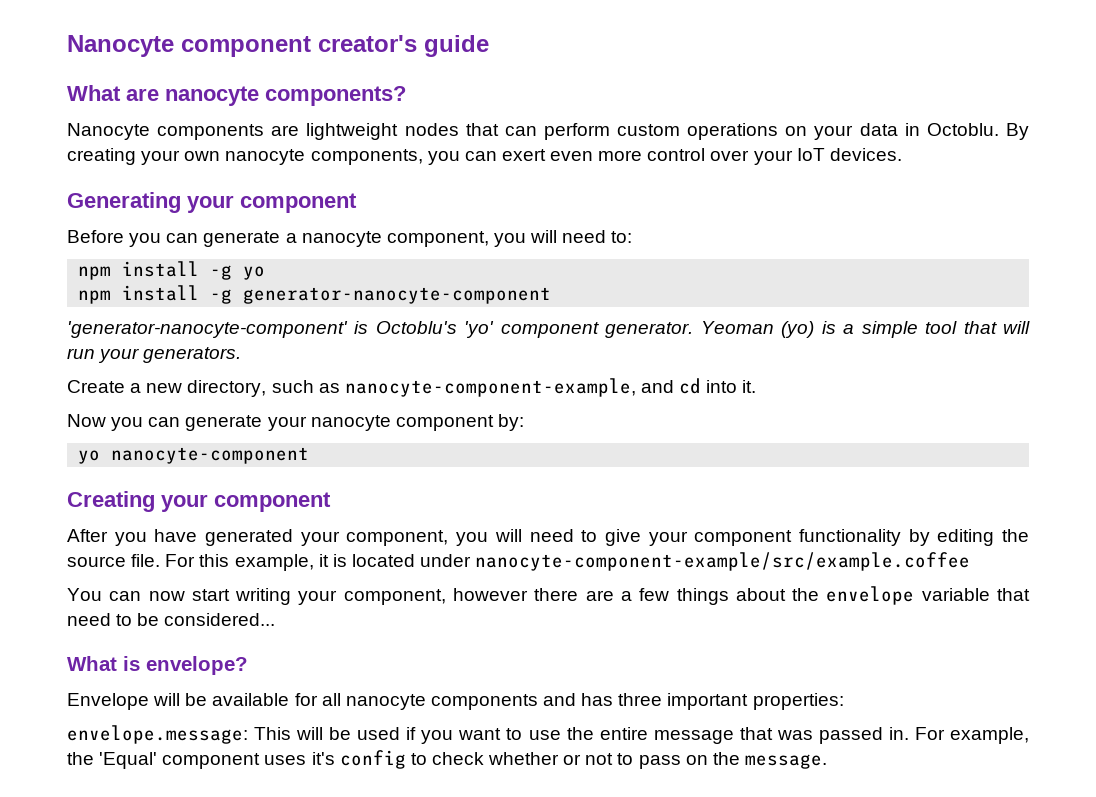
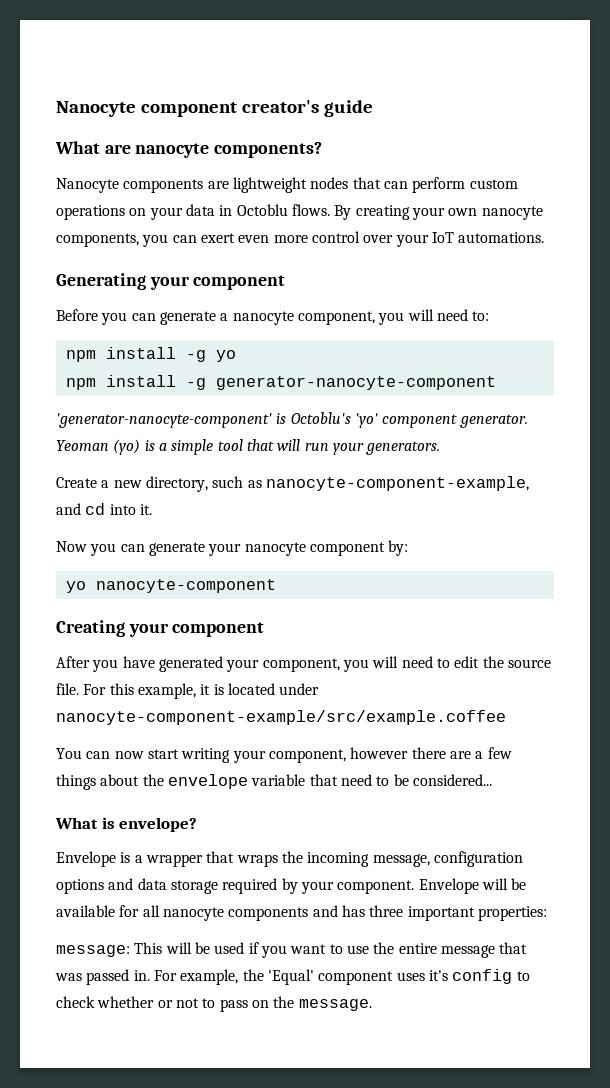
- Nanocyte components are lightweight nodes that can perform custom operations on your data in Octoblu.
+ Nanocyte components are lightweight nodes that can perform custom operations on your data in Octoblu flows.
- By creating your own nanocyte components, you can exert even more control over your IoT devices.
+ By creating your own nanocyte components, you can exert even more control over your IoT automations.
- After you have generated your component, you will need to give your component functionality by editing the source file.
+ After you have generated your component, you will need to edit the source file.
- Envelope will be available for all nanocyte components and has three important properties:
+ Envelope is a wrapper that wraps the incoming message, configuration options and data storage required by your component. Envelope will be available for all nanocyte components and has three important properties:
- envelope.message: This will be used if you want to use the entire message that was passed in.
+ message: This will be used if you want to use the entire message that was passed in.

